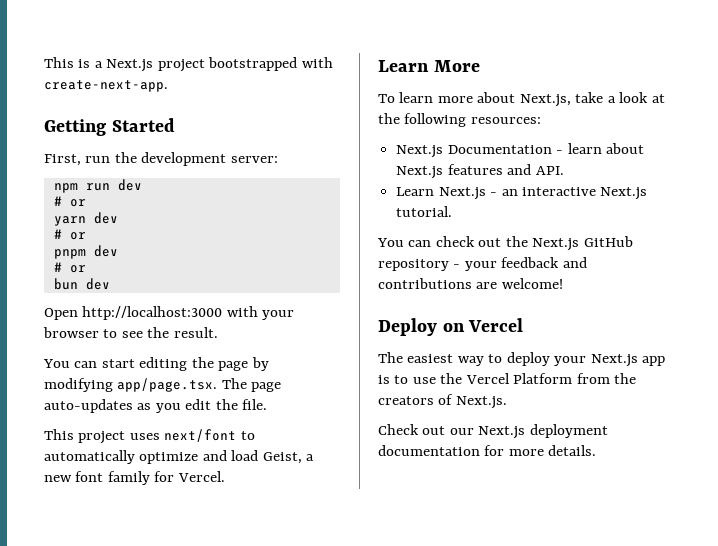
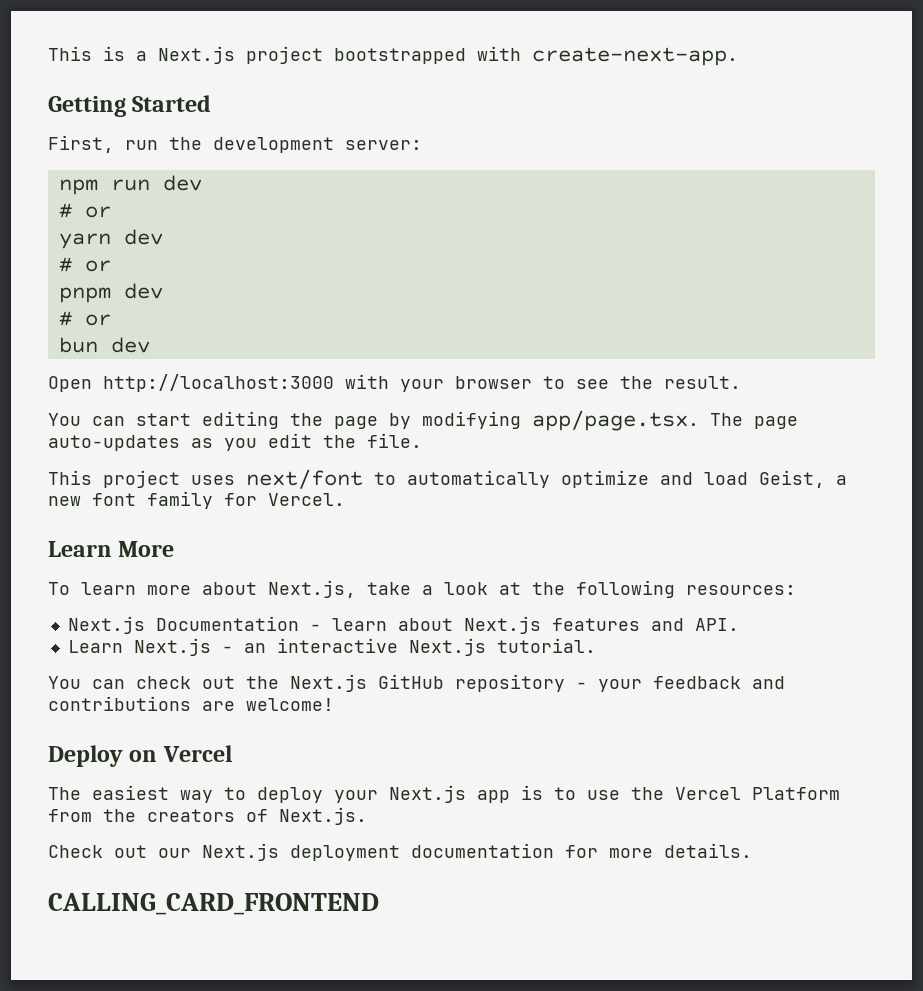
+ CALLING_CARD_FRONTEND

